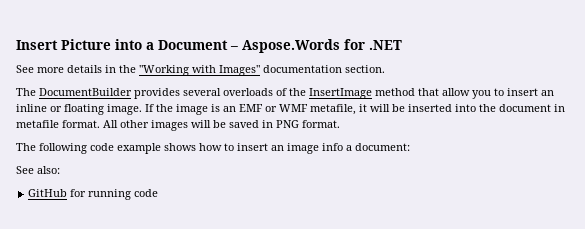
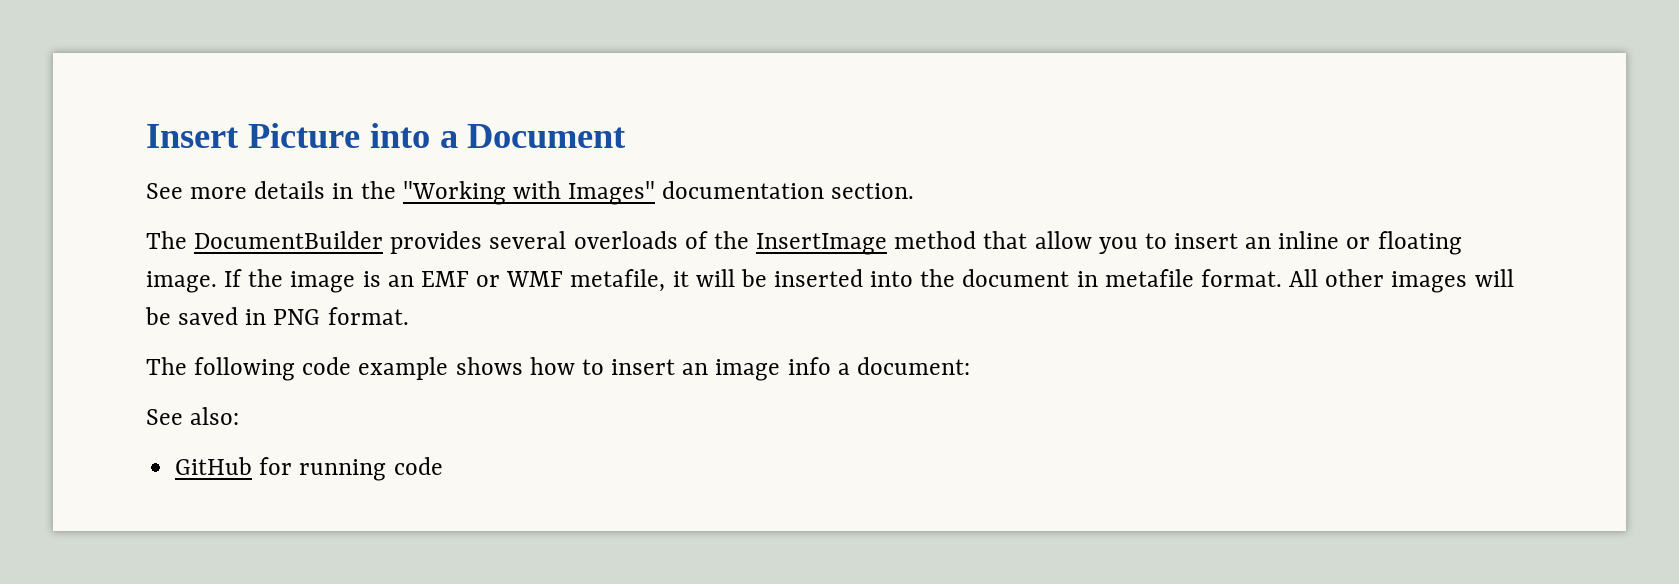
- Insert Picture into a Document – Aspose.Words for .NET
+ Insert Picture into a Document

